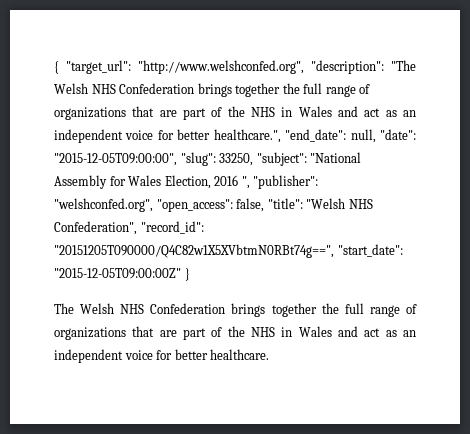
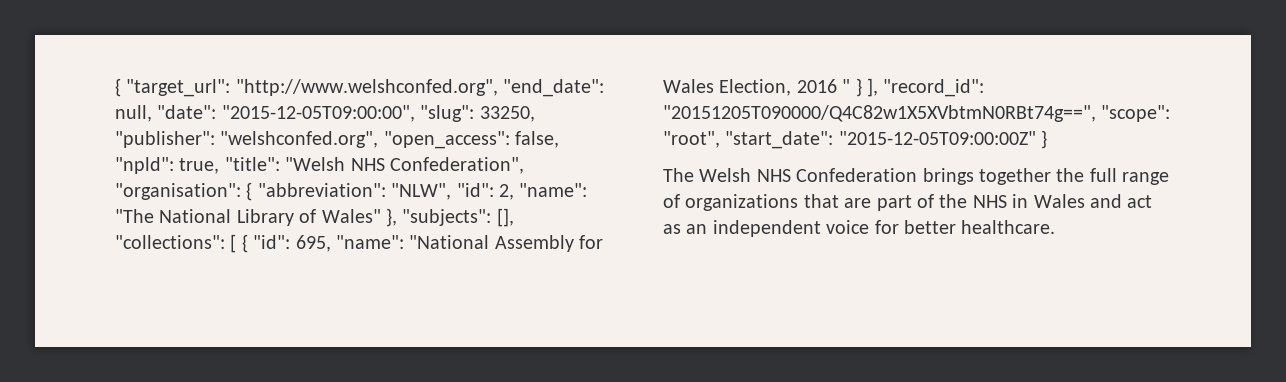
- { "target_url": "http://www.welshconfed.org", "description": "The Welsh NHS Confederation brings together the full range of organizations that are part of the NHS in Wales and act as an independent voice for better healthcare.", "end_date": null, "date": "2015-12-05T09:00:00", "slug": 33250, "subject": "National Assembly for Wales Election, 2016 ", "publisher": "welshconfed.org", "open_access": false, "title": "Welsh NHS Confederation", "record_id": "20151205T090000/Q4C82w1X5XVbtmN0RBt74g==", "start_date": "2015-12-05T09:00:00Z" }
+ { "target_url": "http://www.welshconfed.org", "end_date": null, "date": "2015-12-05T09:00:00", "slug": 33250, "publisher": "welshconfed.org", "open_access": false, "npld": true, "title": "Welsh NHS Confederation", "organisation": { "abbreviation": "NLW", "id": 2, "name": "The National Library of Wales" }, "subjects": [], "collections": [ { "id": 695, "name": "National Assembly for Wales Election, 2016 " } ], "record_id": "20151205T090000/Q4C82w1X5XVbtmN0RBt74g==", "scope": "root", "start_date": "2015-12-05T09:00:00Z" }

